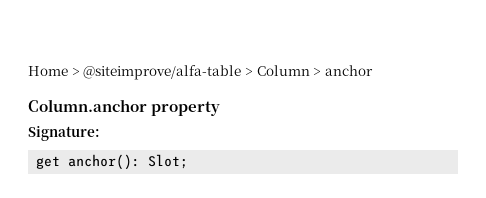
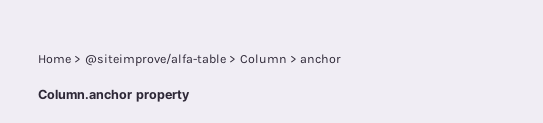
- Signature:
- get anchor(): Slot;

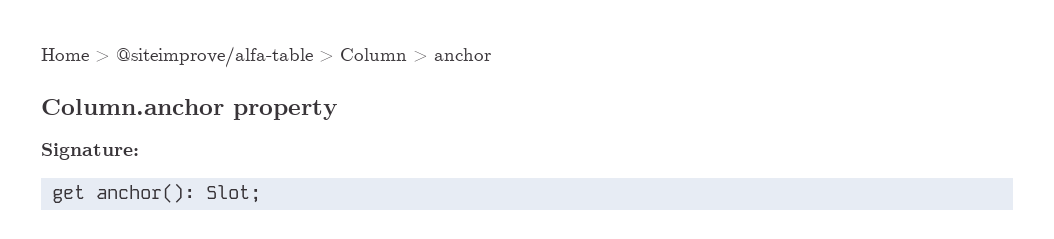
+ Signature:
+ get anchor(): Slot;

